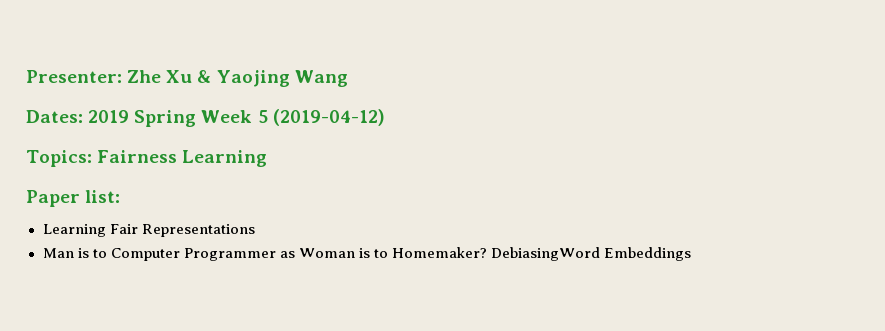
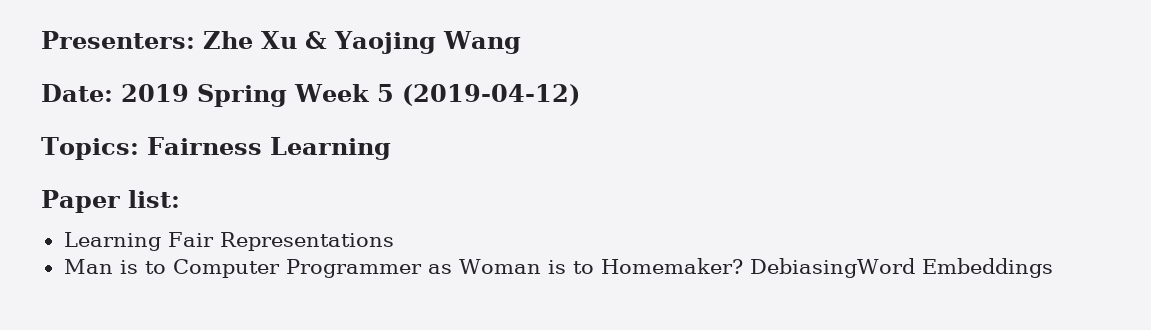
- Presenter: Zhe Xu & Yaojing Wang
+ Presenters: Zhe Xu & Yaojing Wang
- Dates: 2019 Spring Week 5 (2019-04-12)
+ Date: 2019 Spring Week 5 (2019-04-12)

